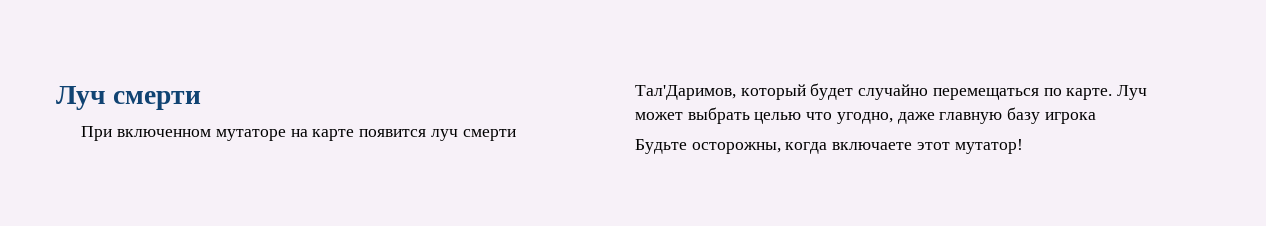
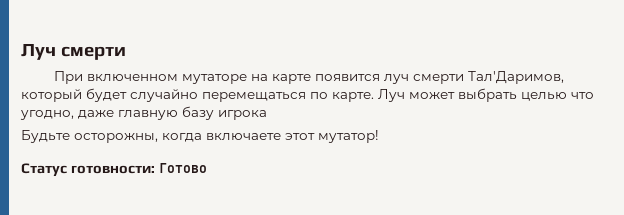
+ Статус готовности: Готово

